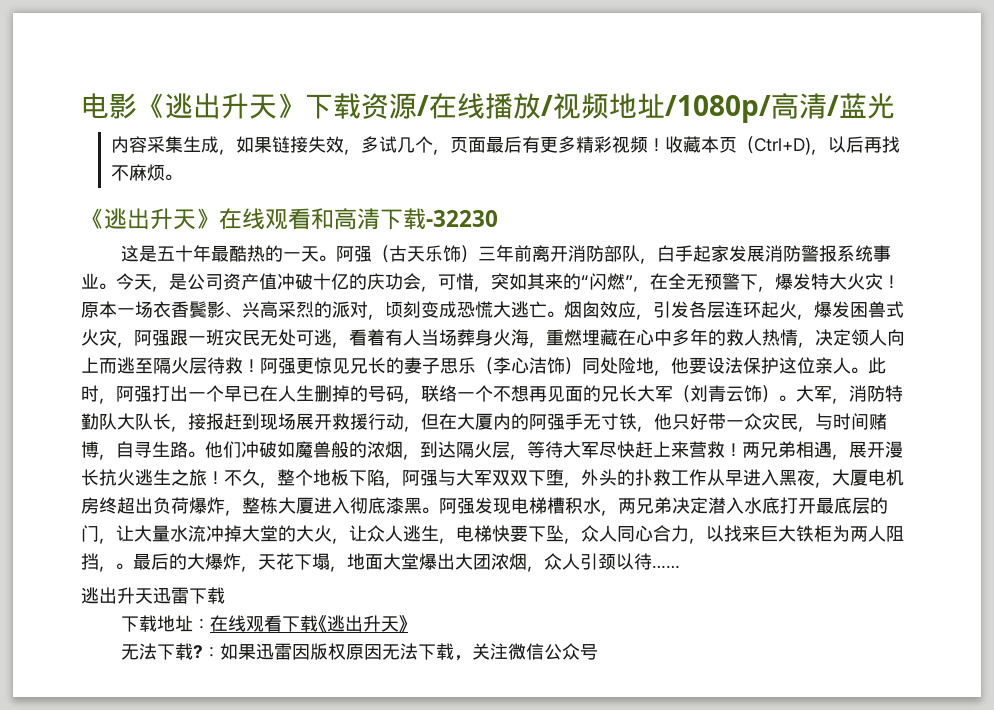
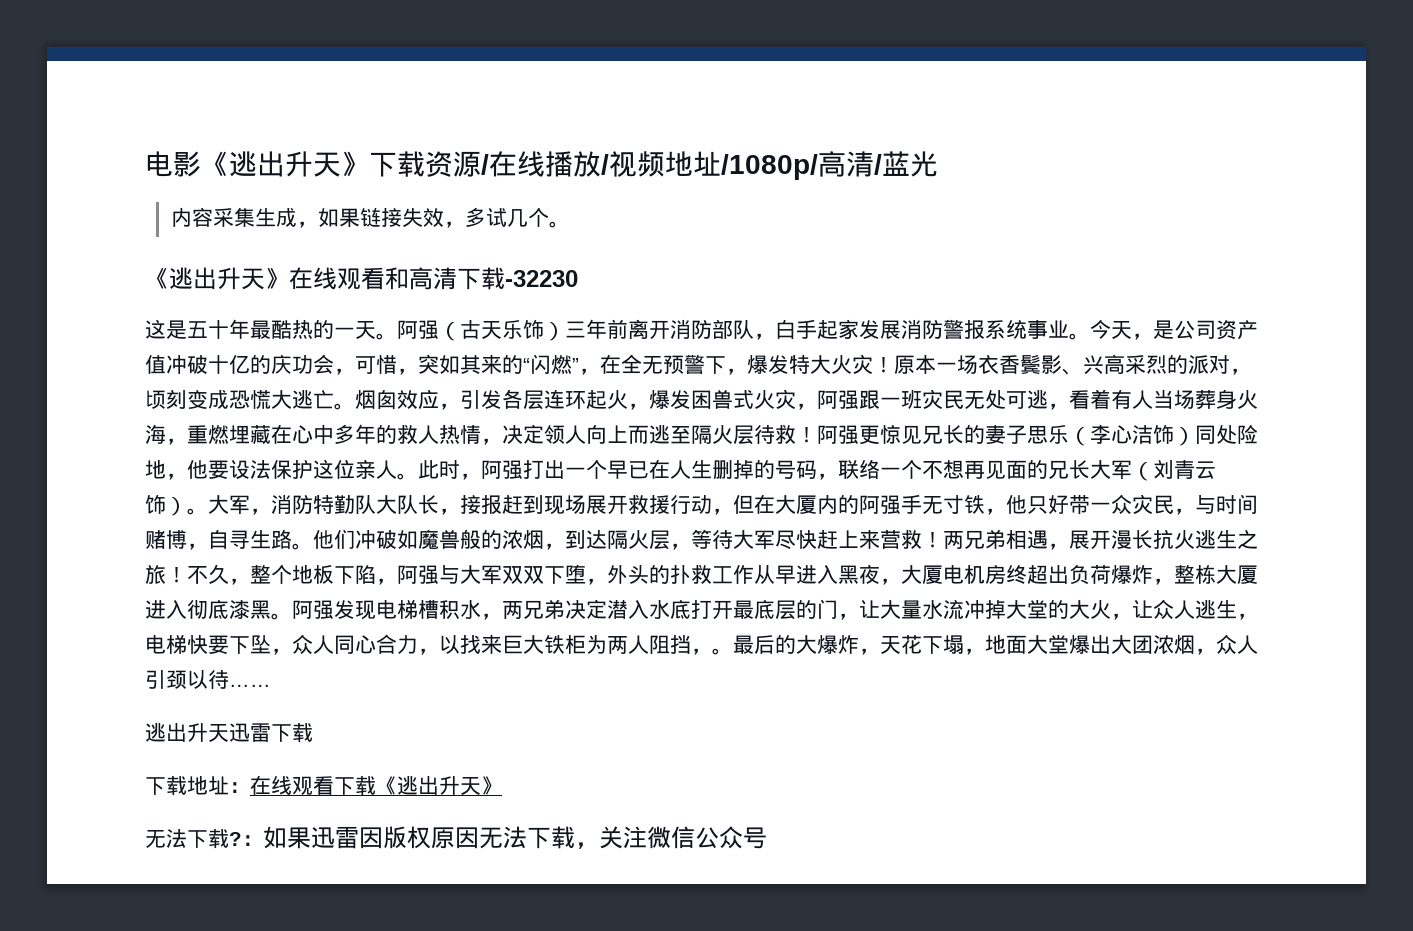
- 内容采集生成，如果链接失效，多试几个，页面最后有更多精彩视频！收藏本页（Ctrl+D)，以后再找不麻烦。
+ 内容采集生成，如果链接失效，多试几个。

